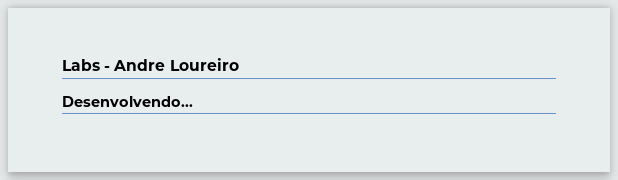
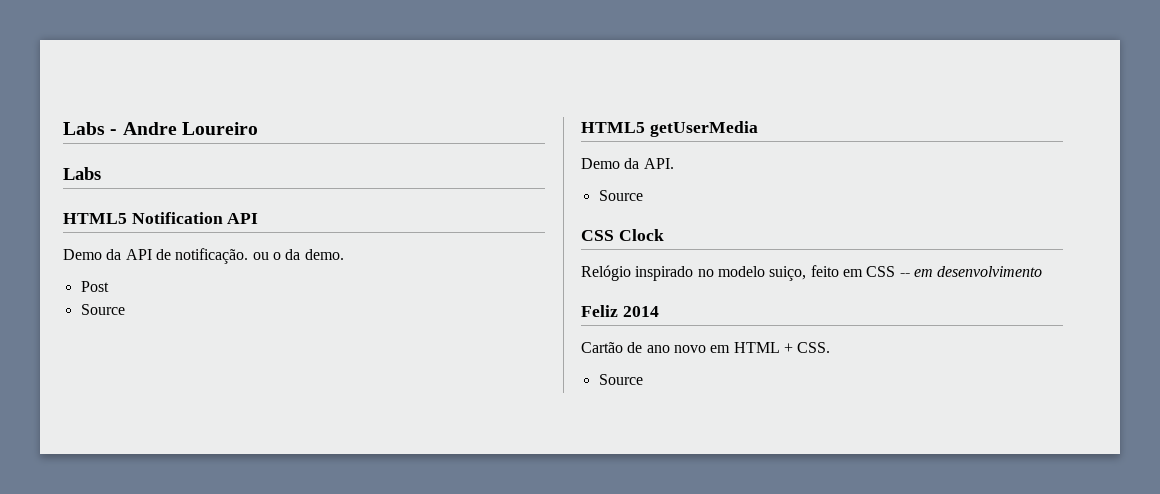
  Labs - Andre Loureiro
- Desenvolvendo...
+ Labs
+ HTML5 Notification API
+ Demo da API de notificação. ou o da demo.
+ Post
+ Source
+ HTML5 getUserMedia
+ Demo da API.
+ Source
+ CSS Clock
+ Relógio inspirado no modelo suiço, feito em CSS -- em desenvolvimento
+ Feliz 2014
+ Cartão de ano novo em HTML + CSS.
+ Source

